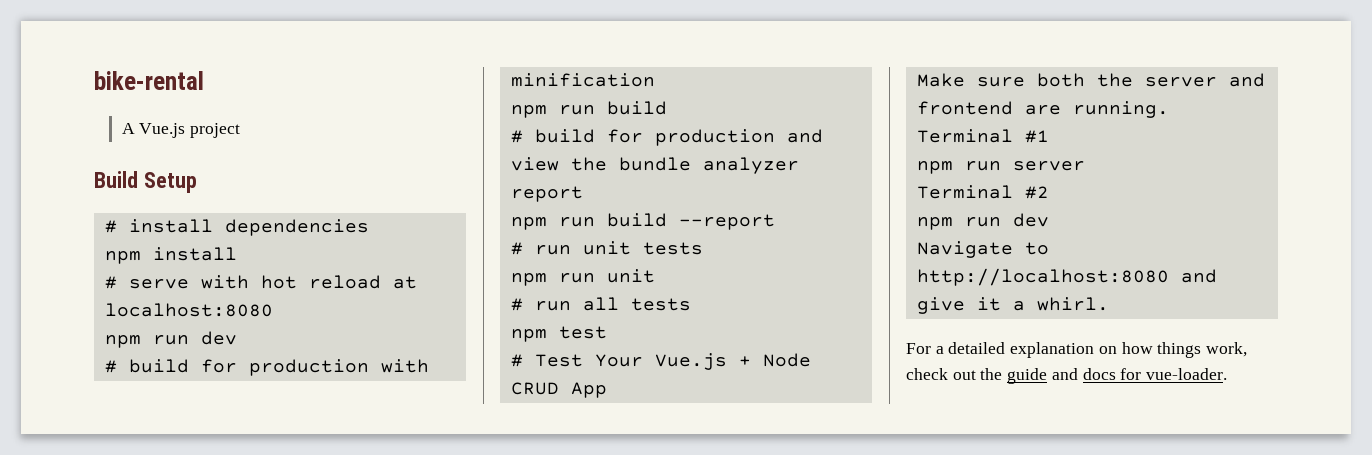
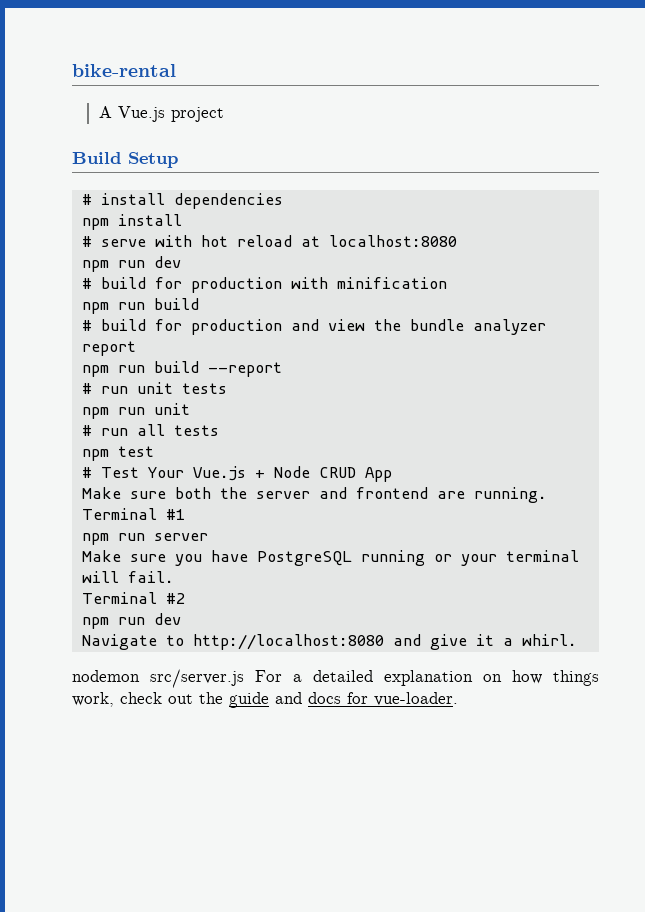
+ Make sure you have PostgreSQL running or your terminal will fail.
- For a detailed explanation on how things work, check out the guide and docs for vue-loader.
+ nodemon src/server.js For a detailed explanation on how things work, check out the guide and docs for vue-loader.

